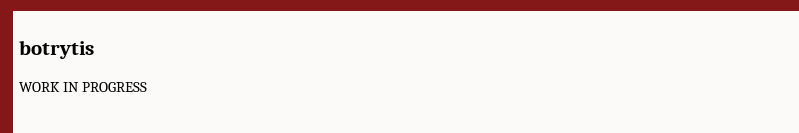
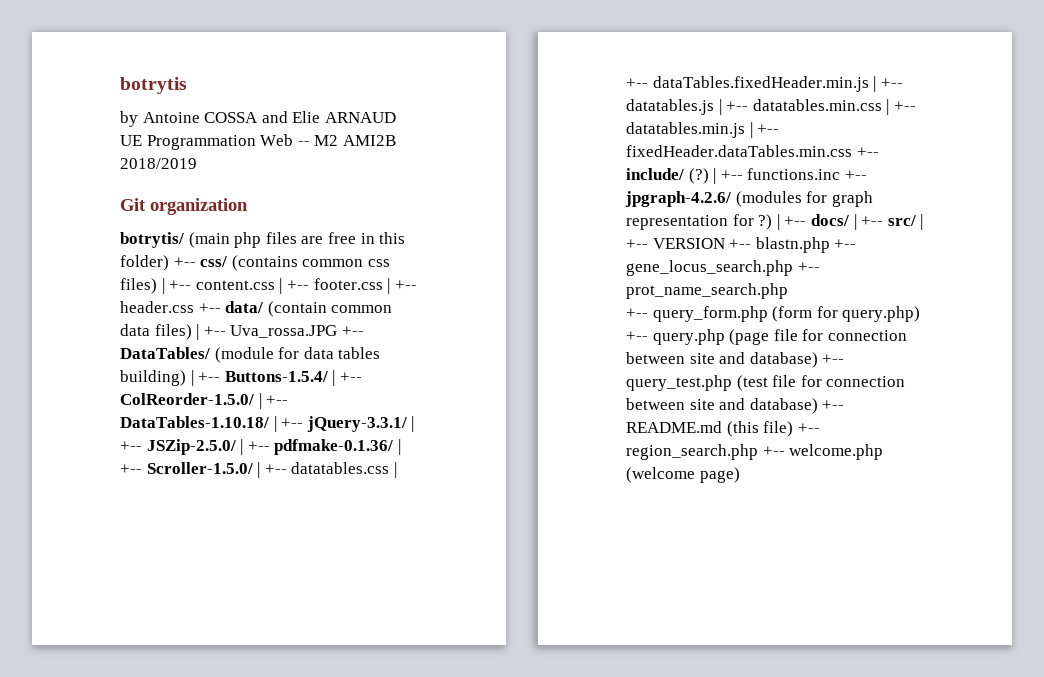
- WORK IN PROGRESS
+ by Antoine COSSA and Elie ARNAUD UE Programmation Web -- M2 AMI2B 2018/2019
+ Git organization
+ botrytis/ (main php files are free in this folder) +-- css/ (contains common css files) | +-- content.css | +-- footer.css | +-- header.css +-- data/ (contain common data files) | +-- Uva_rossa.JPG +-- DataTables/ (module for data tables building) | +-- Buttons-1.5.4/ | +-- ColReorder-1.5.0/ | +-- DataTables-1.10.18/ | +-- jQuery-3.3.1/ | +-- JSZip-2.5.0/ | +-- pdfmake-0.1.36/ | +-- Scroller-1.5.0/ | +-- datatables.css | +-- dataTables.fixedHeader.min.js | +-- datatables.js | +-- datatables.min.css | +-- datatables.min.js | +-- fixedHeader.dataTables.min.css +-- include/ (?) | +-- functions.inc +-- jpgraph-4.2.6/ (modules for graph representation for ?) | +-- docs/ | +-- src/ | +-- VERSION +-- blastn.php +-- gene_locus_search.php +-- prot_name_search.php
+ +-- query_form.php (form for query.php) +-- query.php (page file for connection between site and database) +-- query_test.php (test file for connection between site and database) +-- README.md (this file) +-- region_search.php +-- welcome.php (welcome page)

